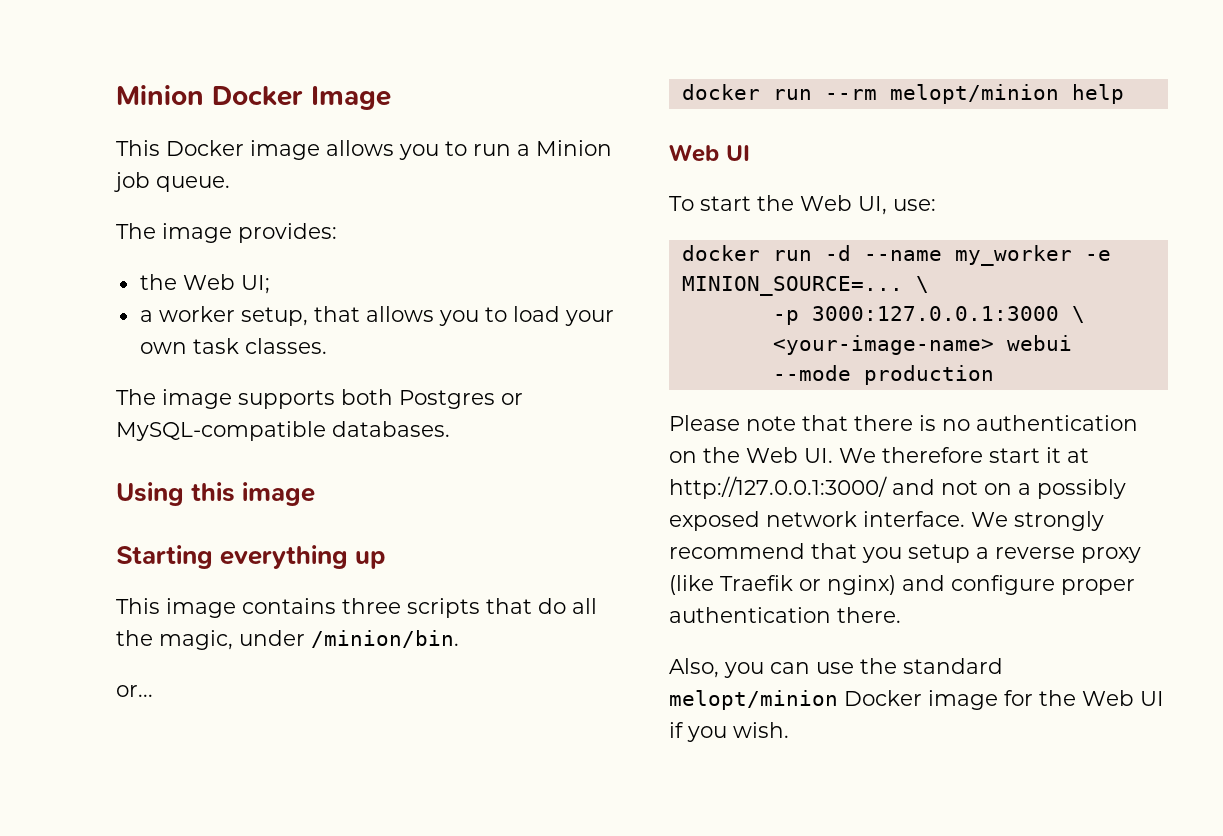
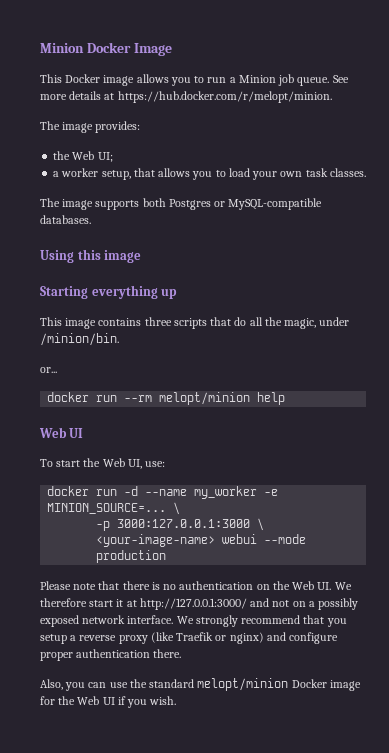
+ See more details at https://hub.docker.com/r/melopt/minion.

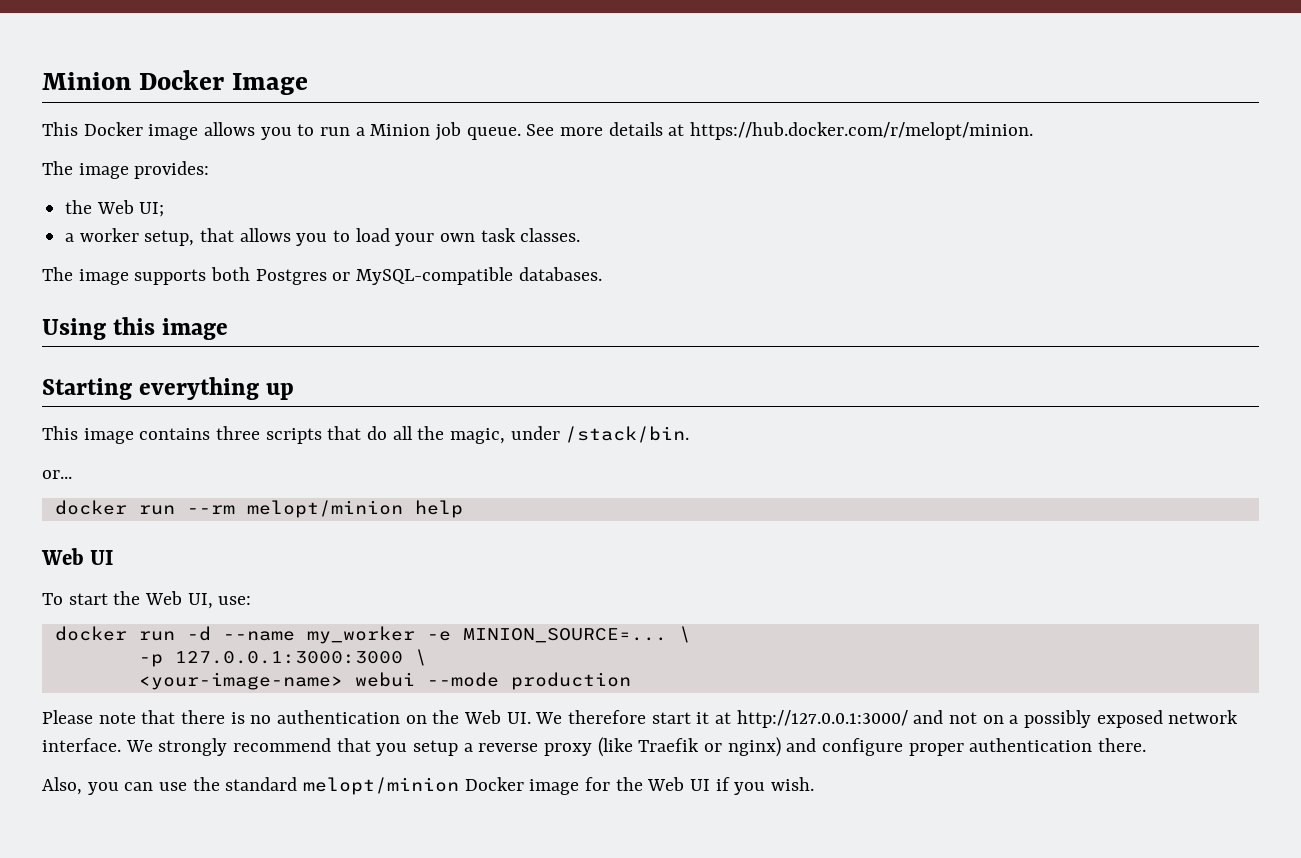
- This image contains three scripts that do all the magic, under /minion/bin.
+ This image contains three scripts that do all the magic, under /stack/bin.
- -p 3000:127.0.0.1:3000 \
+ -p 127.0.0.1:3000:3000 \

